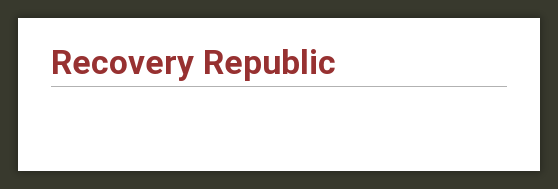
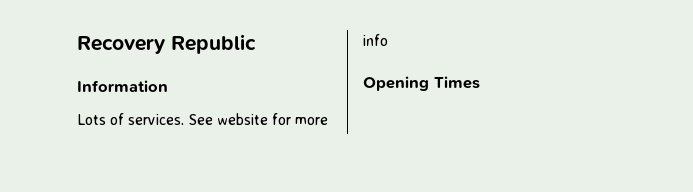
+ Information
+ Lots of services. See website for more info
+ Opening Times

